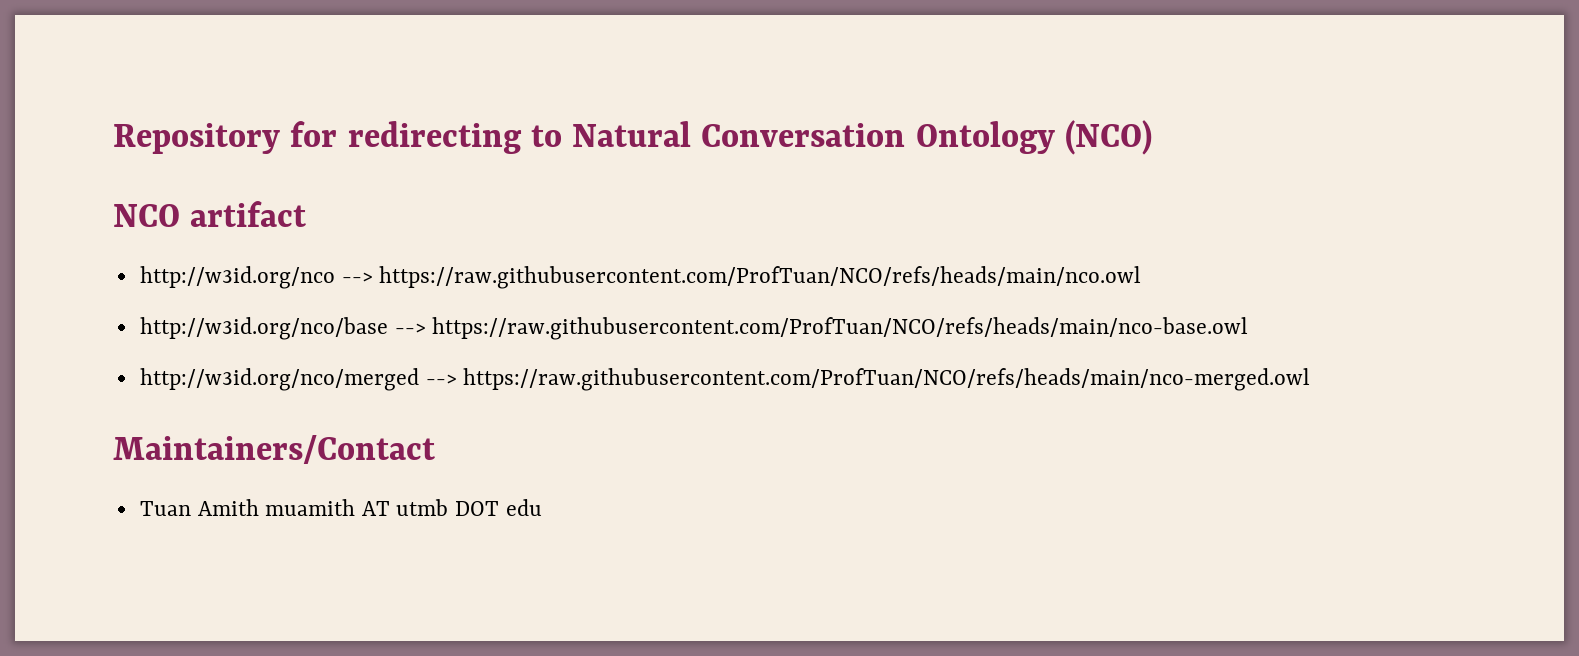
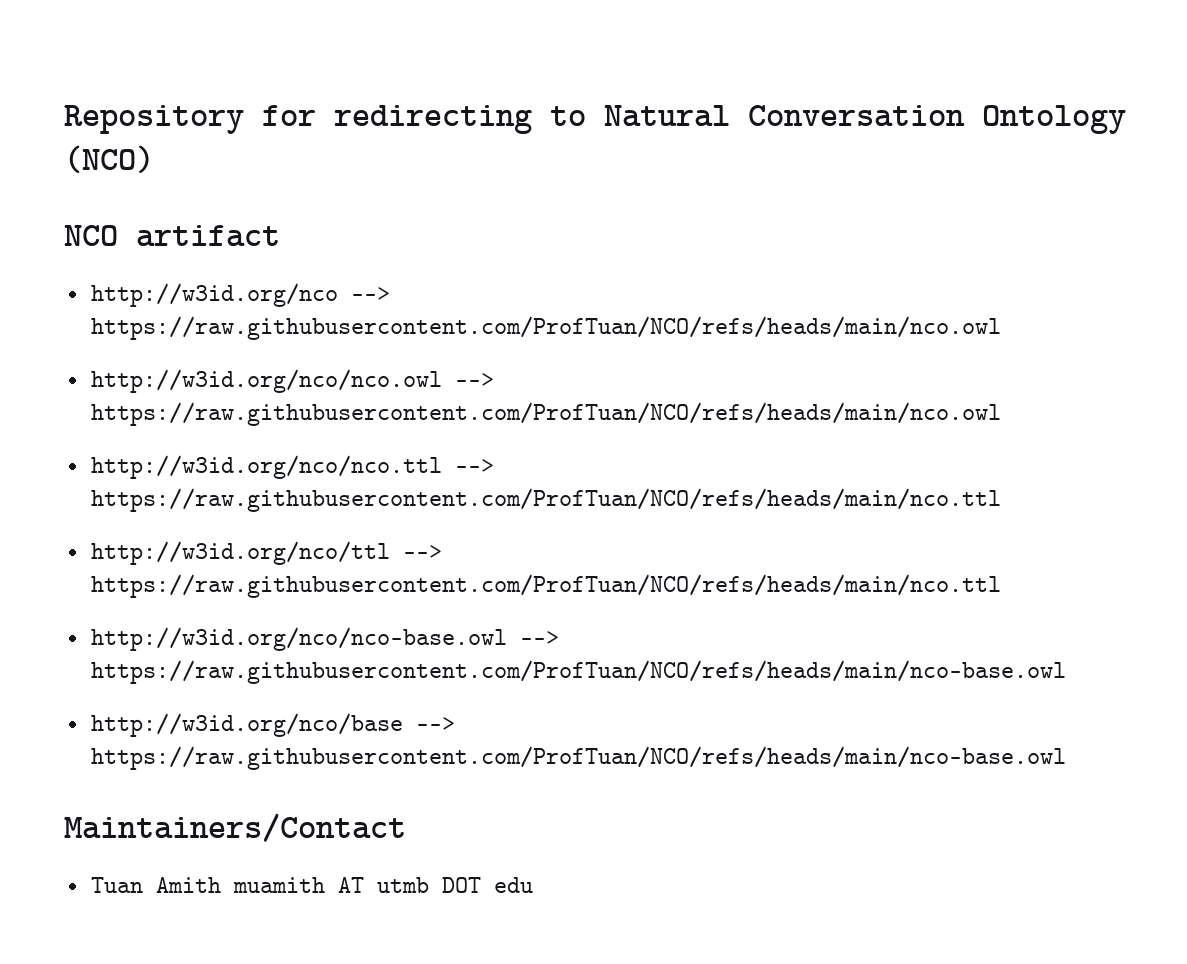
+ http://w3id.org/nco/nco.owl --> https://raw.githubusercontent.com/ProfTuan/NCO/refs/heads/main/nco.owl
+ http://w3id.org/nco/nco.ttl --> https://raw.githubusercontent.com/ProfTuan/NCO/refs/heads/main/nco.ttl
+ http://w3id.org/nco/ttl --> https://raw.githubusercontent.com/ProfTuan/NCO/refs/heads/main/nco.ttl
+ http://w3id.org/nco/nco-base.owl --> https://raw.githubusercontent.com/ProfTuan/NCO/refs/heads/main/nco-base.owl
- http://w3id.org/nco/merged --> https://raw.githubusercontent.com/ProfTuan/NCO/refs/heads/main/nco-merged.owl

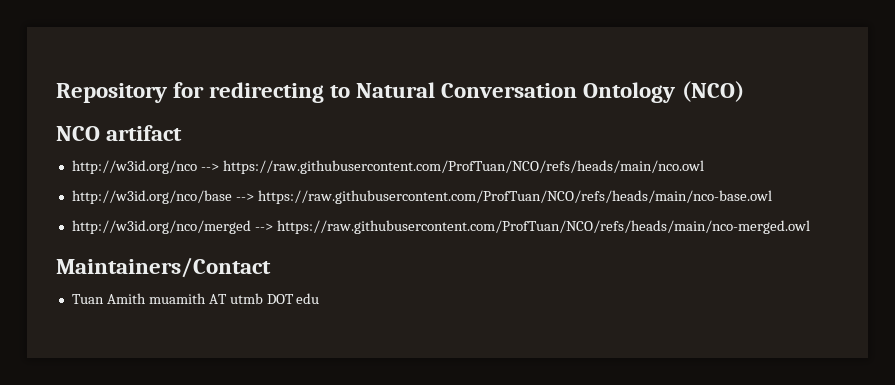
- http://w3id.org/nco/nco.owl --> https://raw.githubusercontent.com/ProfTuan/NCO/refs/heads/main/nco.owl
- http://w3id.org/nco/nco.ttl --> https://raw.githubusercontent.com/ProfTuan/NCO/refs/heads/main/nco.ttl
- http://w3id.org/nco/ttl --> https://raw.githubusercontent.com/ProfTuan/NCO/refs/heads/main/nco.ttl
- http://w3id.org/nco/nco-base.owl --> https://raw.githubusercontent.com/ProfTuan/NCO/refs/heads/main/nco-base.owl
  http://w3id.org/nco/base --> https://raw.githubusercontent.com/ProfTuan/NCO/refs/heads/main/nco-base.owl
+ http://w3id.org/nco/merged --> https://raw.githubusercontent.com/ProfTuan/NCO/refs/heads/main/nco-merged.owl

